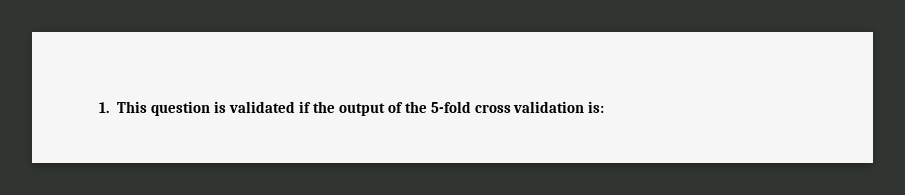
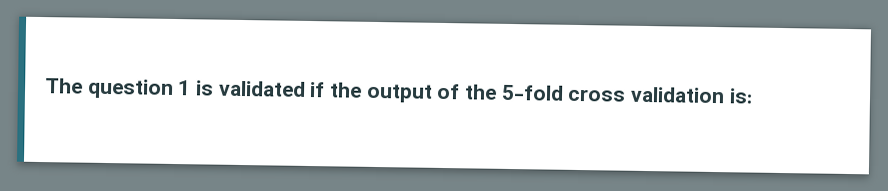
- 1. This question is validated if the output of the 5-fold cross validation is:
+ The question 1 is validated if the output of the 5-fold cross validation is:

